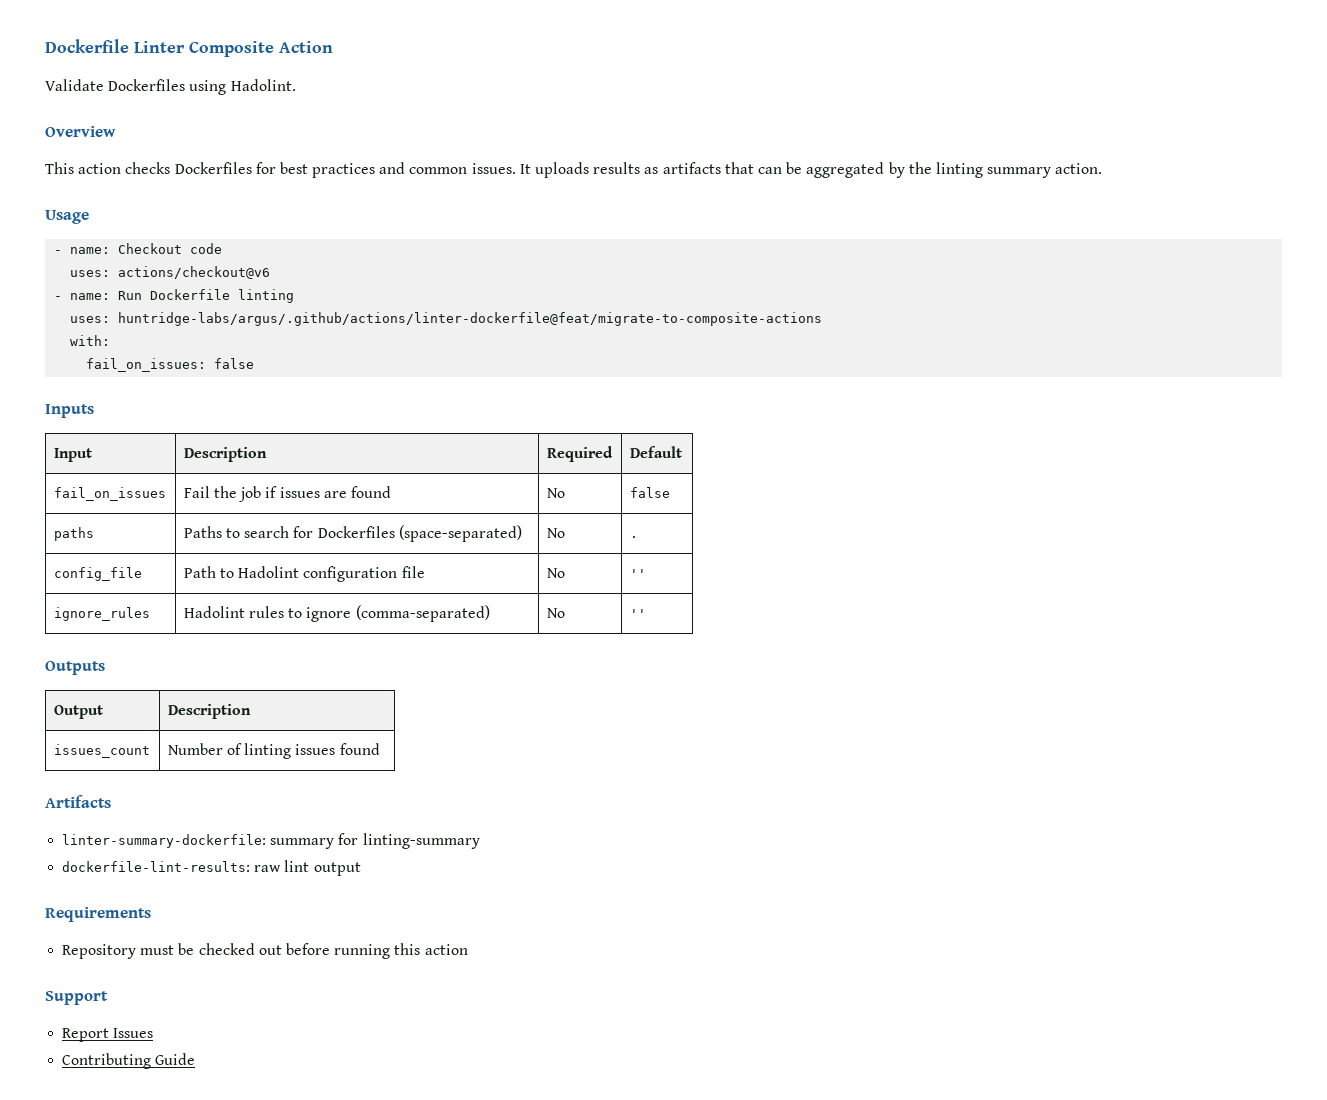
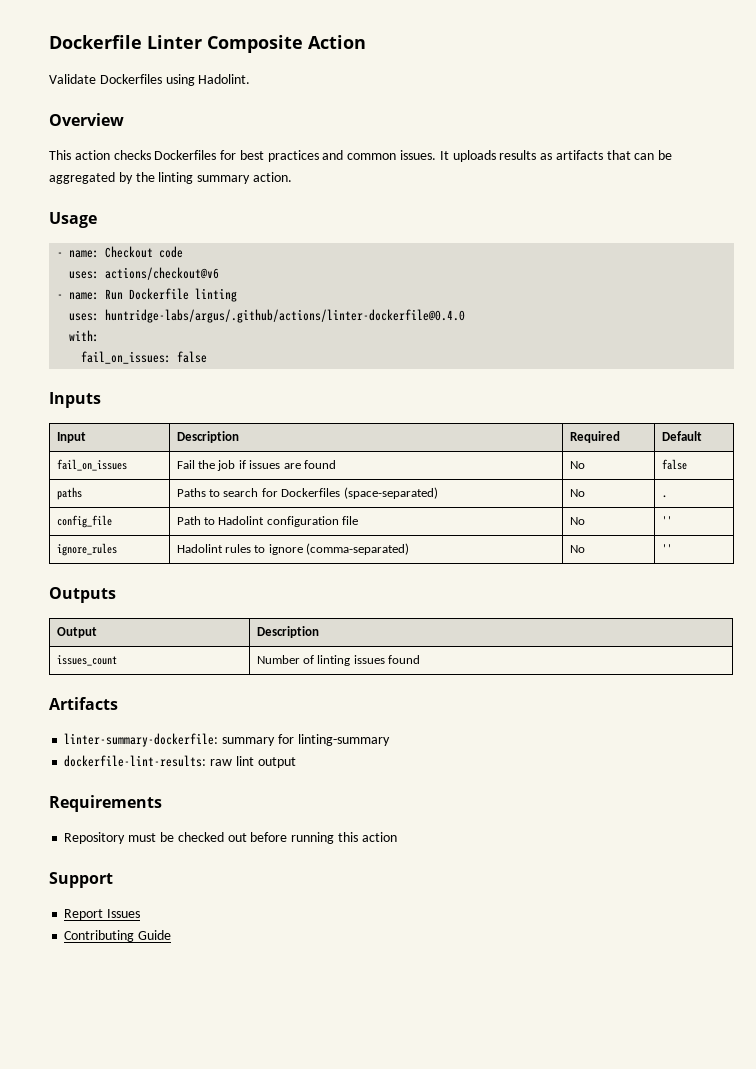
- uses: huntridge-labs/argus/.github/actions/linter-dockerfile@feat/migrate-to-composite-actions
+ uses: huntridge-labs/argus/.github/actions/linter-dockerfile@0.4.0

